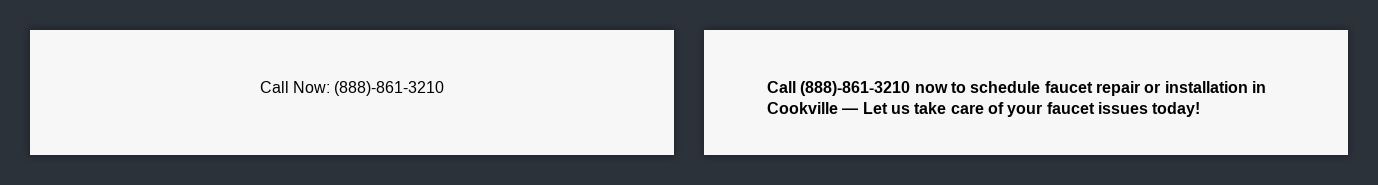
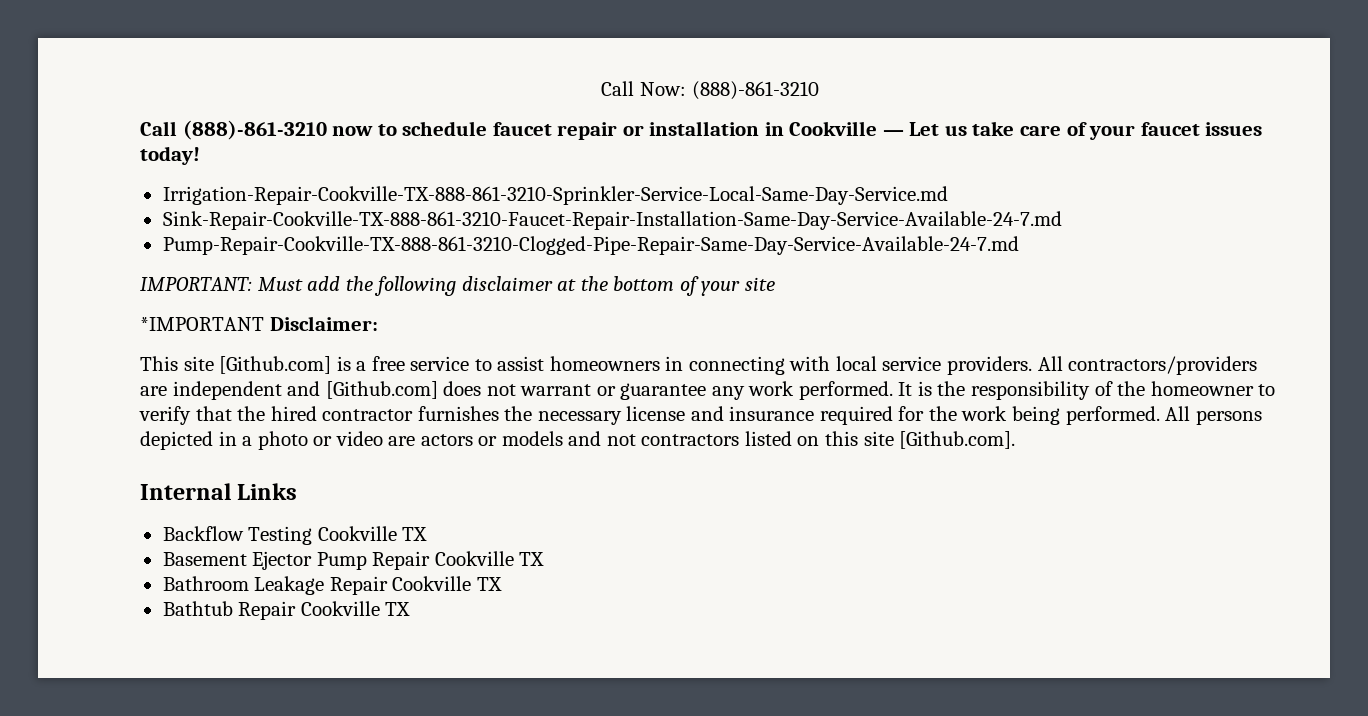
+ Irrigation-Repair-Cookville-TX-888-861-3210-Sprinkler-Service-Local-Same-Day-Service.md
+ Sink-Repair-Cookville-TX-888-861-3210-Faucet-Repair-Installation-Same-Day-Service-Available-24-7.md
+ Pump-Repair-Cookville-TX-888-861-3210-Clogged-Pipe-Repair-Same-Day-Service-Available-24-7.md
+ IMPORTANT: Must add the following disclaimer at the bottom of your site
+ *IMPORTANT Disclaimer:
+ This site [Github.com] is a free service to assist homeowners in connecting with local service providers. All contractors/providers are independent and [Github.com] does not warrant or guarantee any work performed. It is the responsibility of the homeowner to verify that the hired contractor furnishes the necessary license and insurance required for the work being performed. All persons depicted in a photo or video are actors or models and not contractors listed on this site [Github.com].
+ Internal Links
+ Backflow Testing Cookville TX
+ Basement Ejector Pump Repair Cookville TX
+ Bathroom Leakage Repair Cookville TX
+ Bathtub Repair Cookville TX

